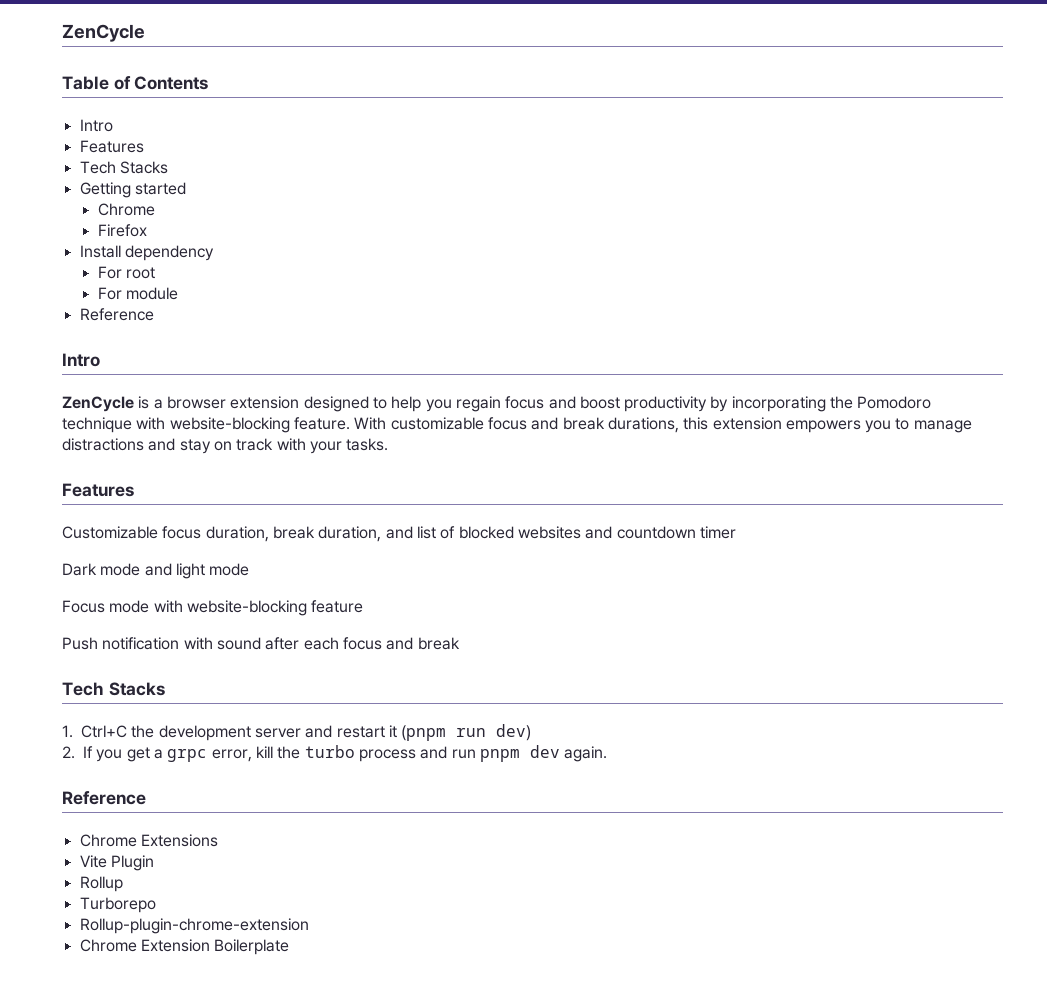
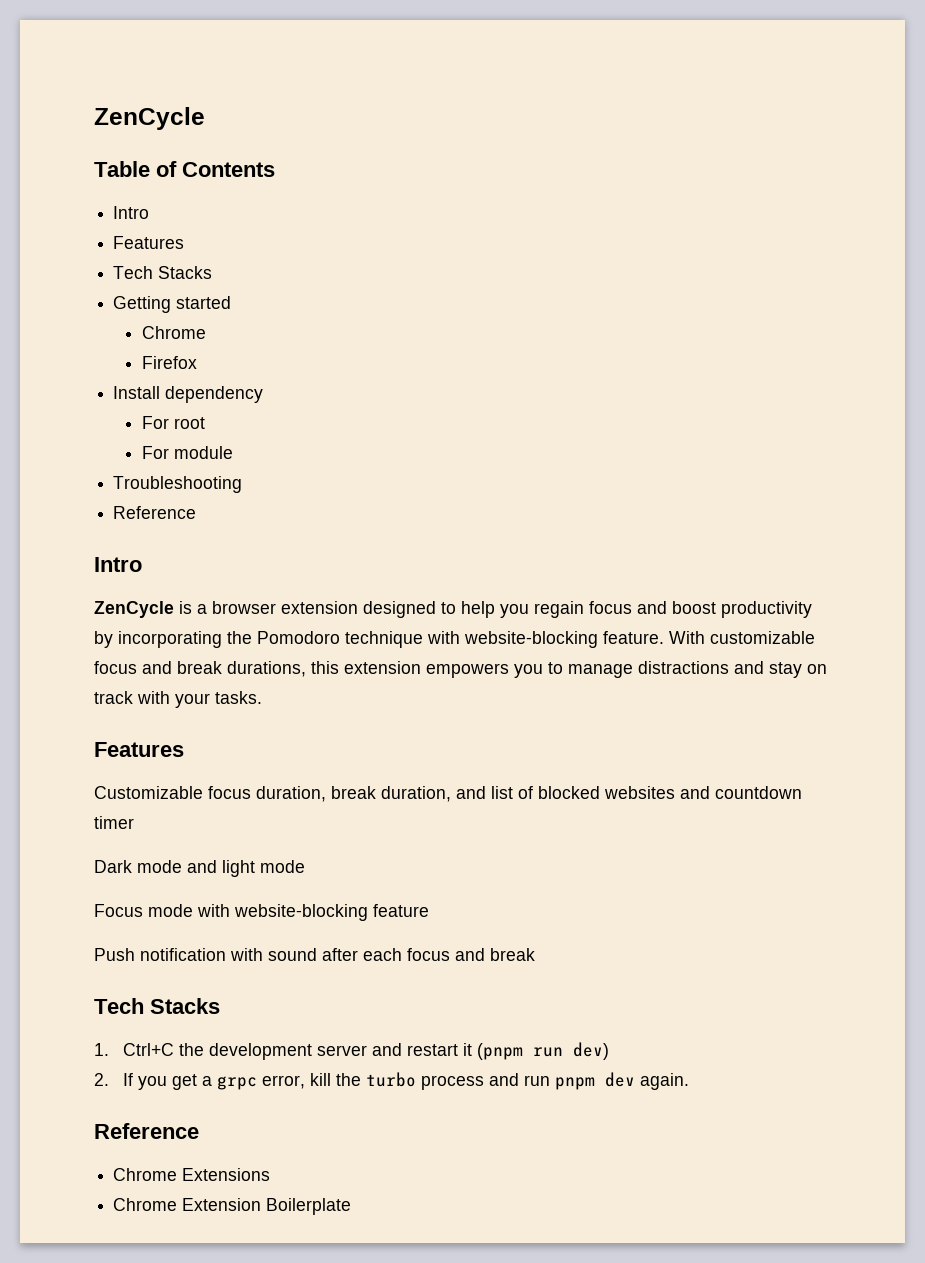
+ Troubleshooting
- Vite Plugin
- Rollup
- Turborepo
- Rollup-plugin-chrome-extension

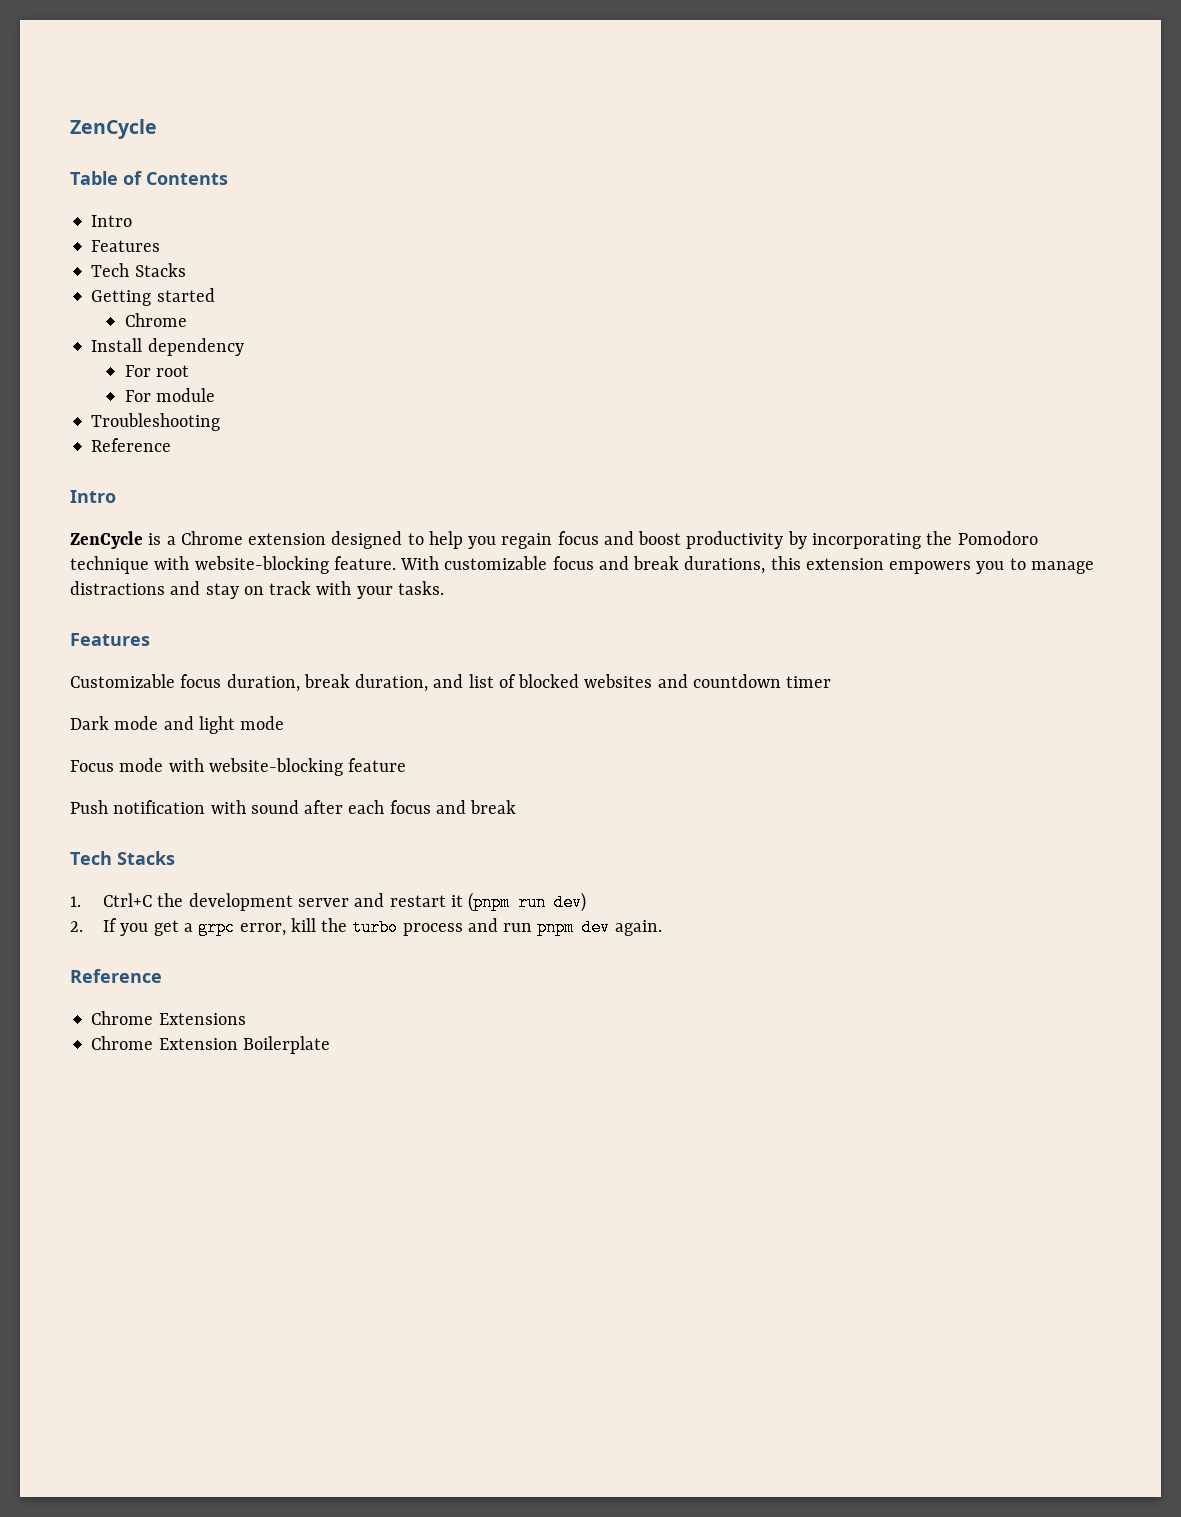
- Firefox
- ZenCycle is a browser extension designed to help you regain focus and boost productivity by incorporating the Pomodoro technique with website-blocking feature.
+ ZenCycle is a Chrome extension designed to help you regain focus and boost productivity by incorporating the Pomodoro technique with website-blocking feature.

